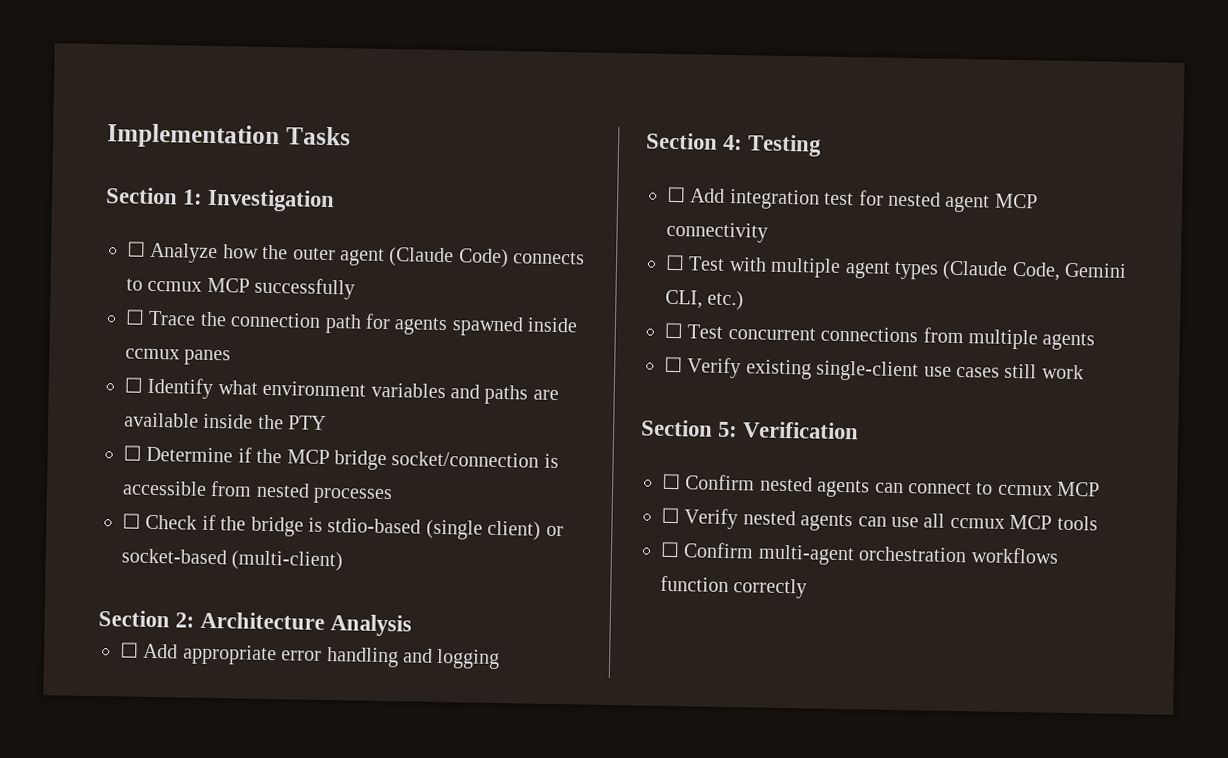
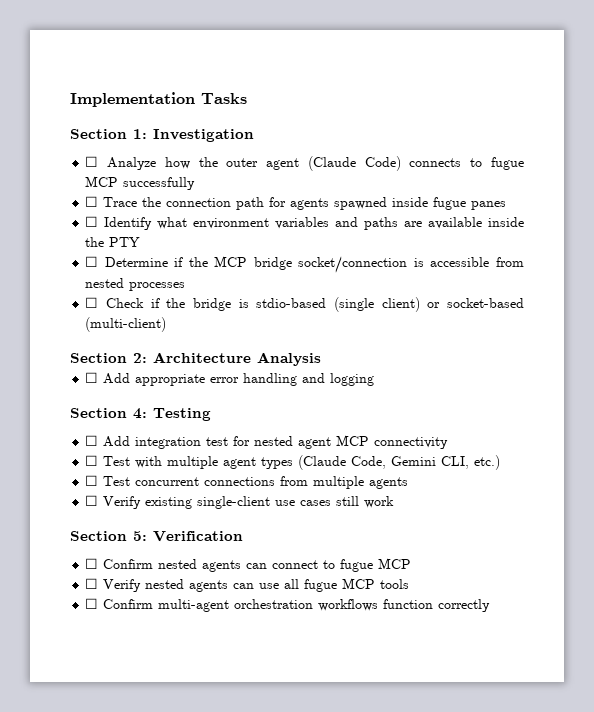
- ☐ Analyze how the outer agent (Claude Code) connects to ccmux MCP successfully
+ ☐ Analyze how the outer agent (Claude Code) connects to fugue MCP successfully
- ☐ Trace the connection path for agents spawned inside ccmux panes
+ ☐ Trace the connection path for agents spawned inside fugue panes
- ☐ Confirm nested agents can connect to ccmux MCP
+ ☐ Confirm nested agents can connect to fugue MCP
- ☐ Verify nested agents can use all ccmux MCP tools
+ ☐ Verify nested agents can use all fugue MCP tools

